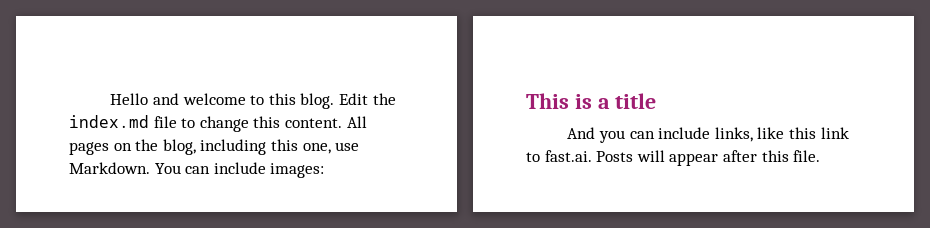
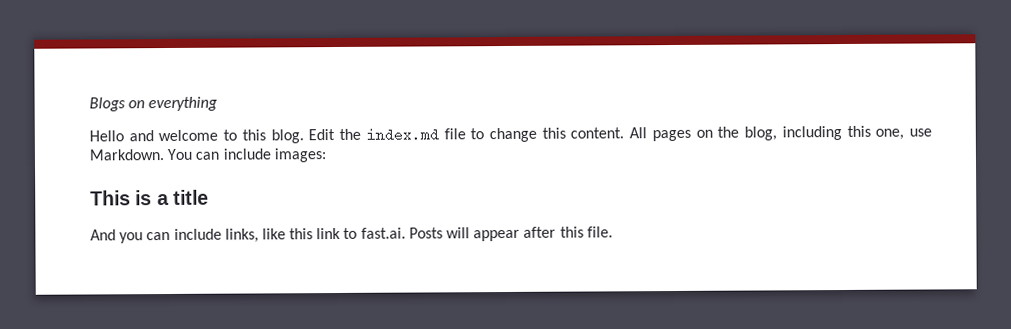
+ Blogs on everything

